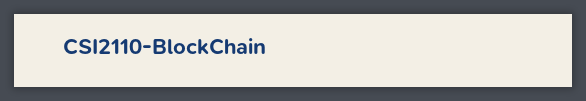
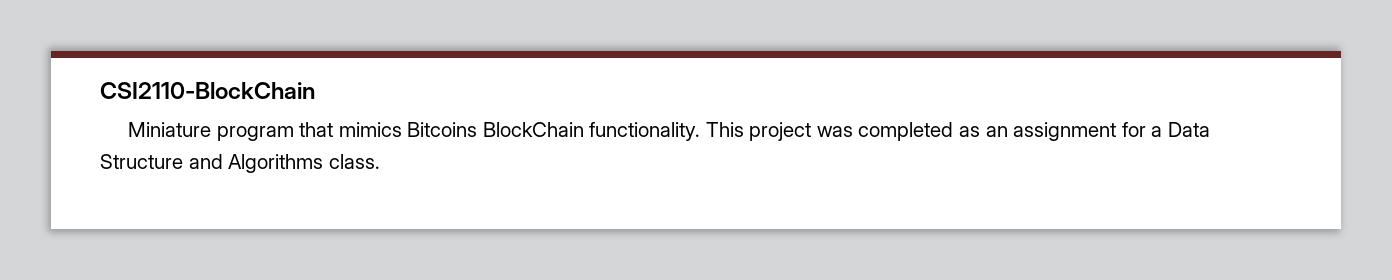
+ Miniature program that mimics Bitcoins BlockChain functionality. This project was completed as an assignment for a Data Structure and Algorithms class.

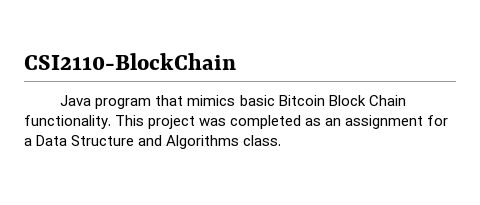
- Miniature program that mimics Bitcoins BlockChain functionality.
+ Java program that mimics basic Bitcoin Block Chain functionality.

